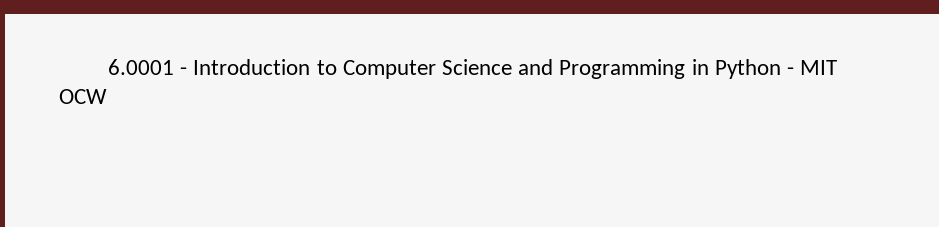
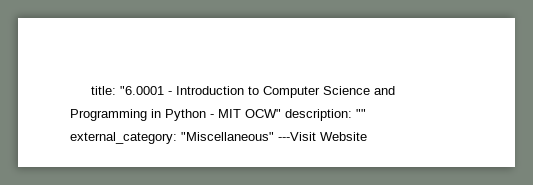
- 6.0001 - Introduction to Computer Science and Programming in Python - MIT OCW
+ title: "6.0001 - Introduction to Computer Science and Programming in Python - MIT OCW" description: "" external_category: "Miscellaneous" ---Visit Website

